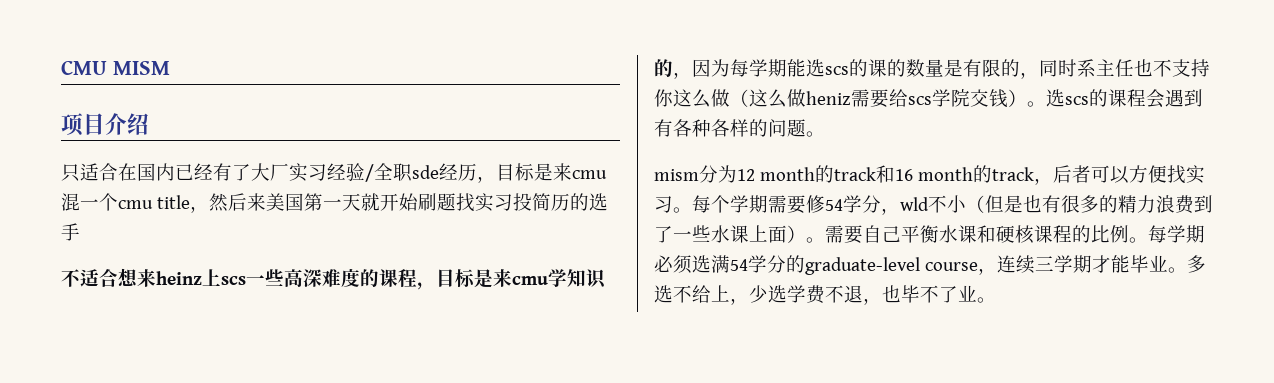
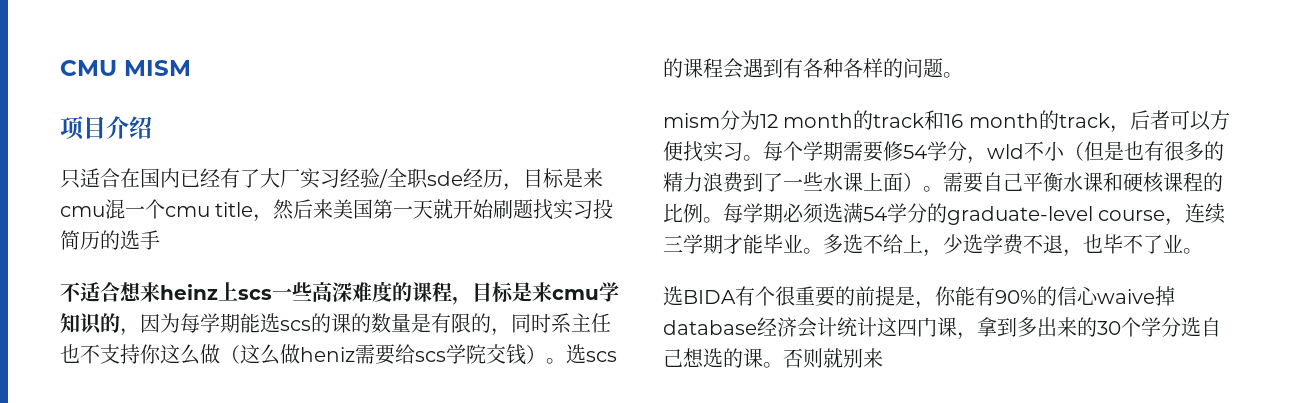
+ 选BIDA有个很重要的前提是，你能有90%的信心waive掉database经济会计统计这四门课，拿到多出来的30个学分选自己想选的课。否则就别来

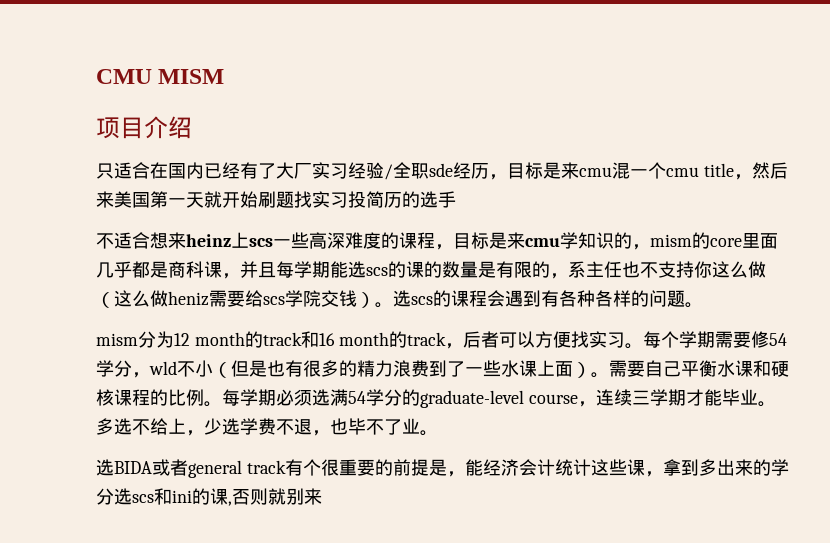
- 不适合想来heinz上scs一些高深难度的课程，目标是来cmu学知识的，因为每学期能选scs的课的数量是有限的，同时系主任也不支持你这么做（这么做heniz需要给scs学院交钱）。
+ 不适合想来heinz上scs一些高深难度的课程，目标是来cmu学知识的，mism的core里面几乎都是商科课，并且每学期能选scs的课的数量是有限的，系主任也不支持你这么做（这么做heniz需要给scs学院交钱）。
- 选BIDA有个很重要的前提是，你能有90%的信心waive掉database经济会计统计这四门课，拿到多出来的30个学分选自己想选的课。否则就别来
+ 选BIDA或者general track有个很重要的前提是，能经济会计统计这些课，拿到多出来的学分选scs和ini的课,否则就别来

